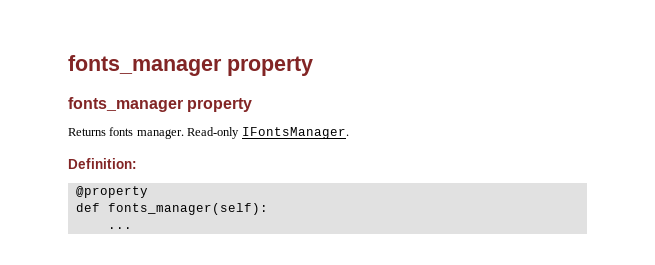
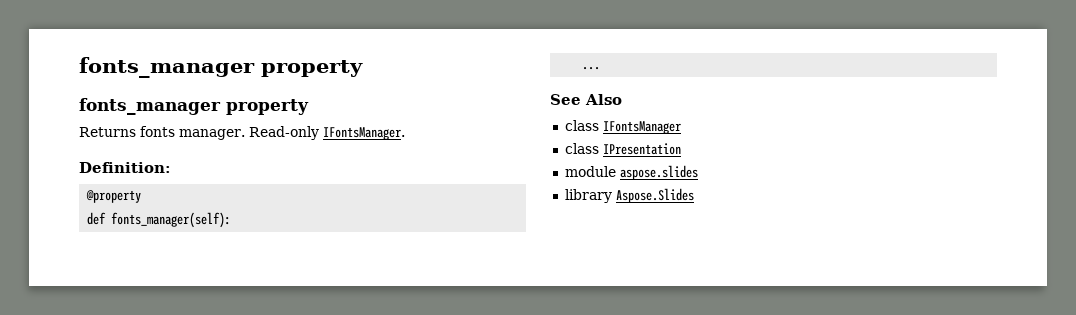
+ See Also
+ class IFontsManager
+ class IPresentation
+ module aspose.slides
+ library Aspose.Slides

